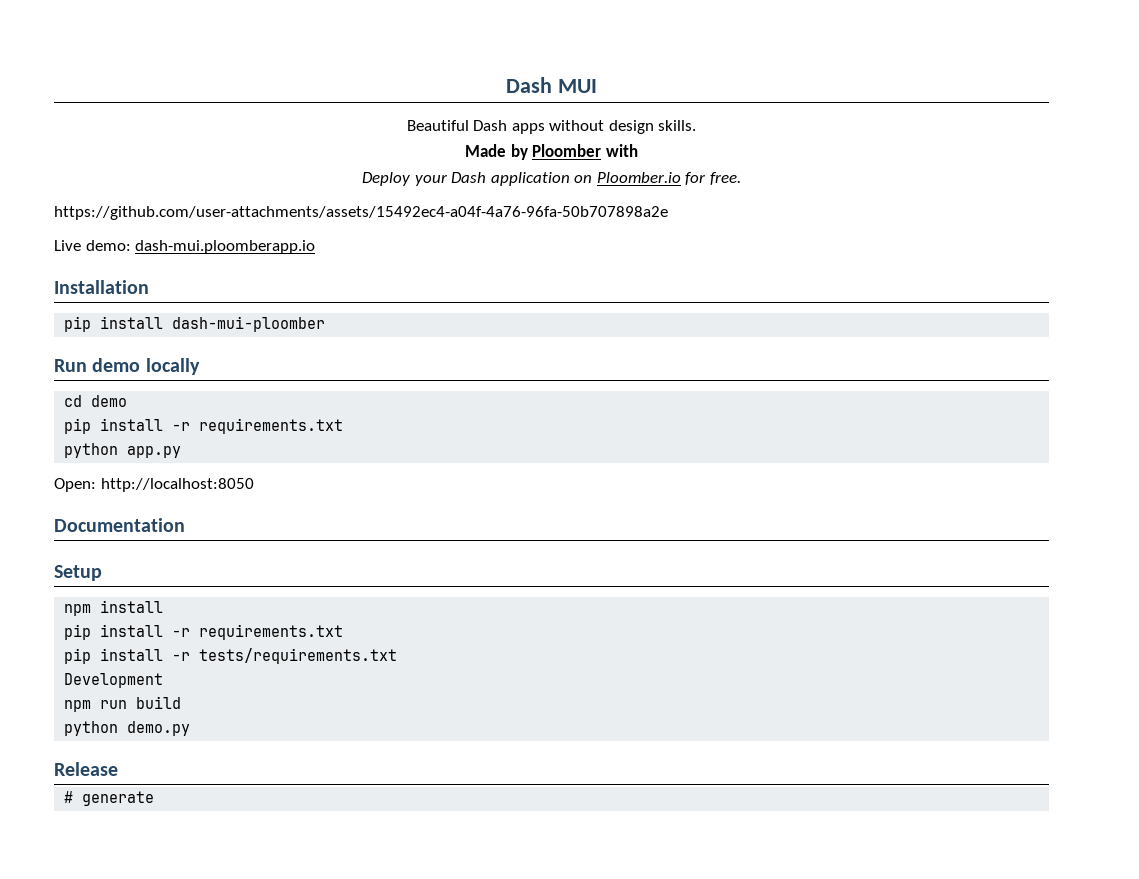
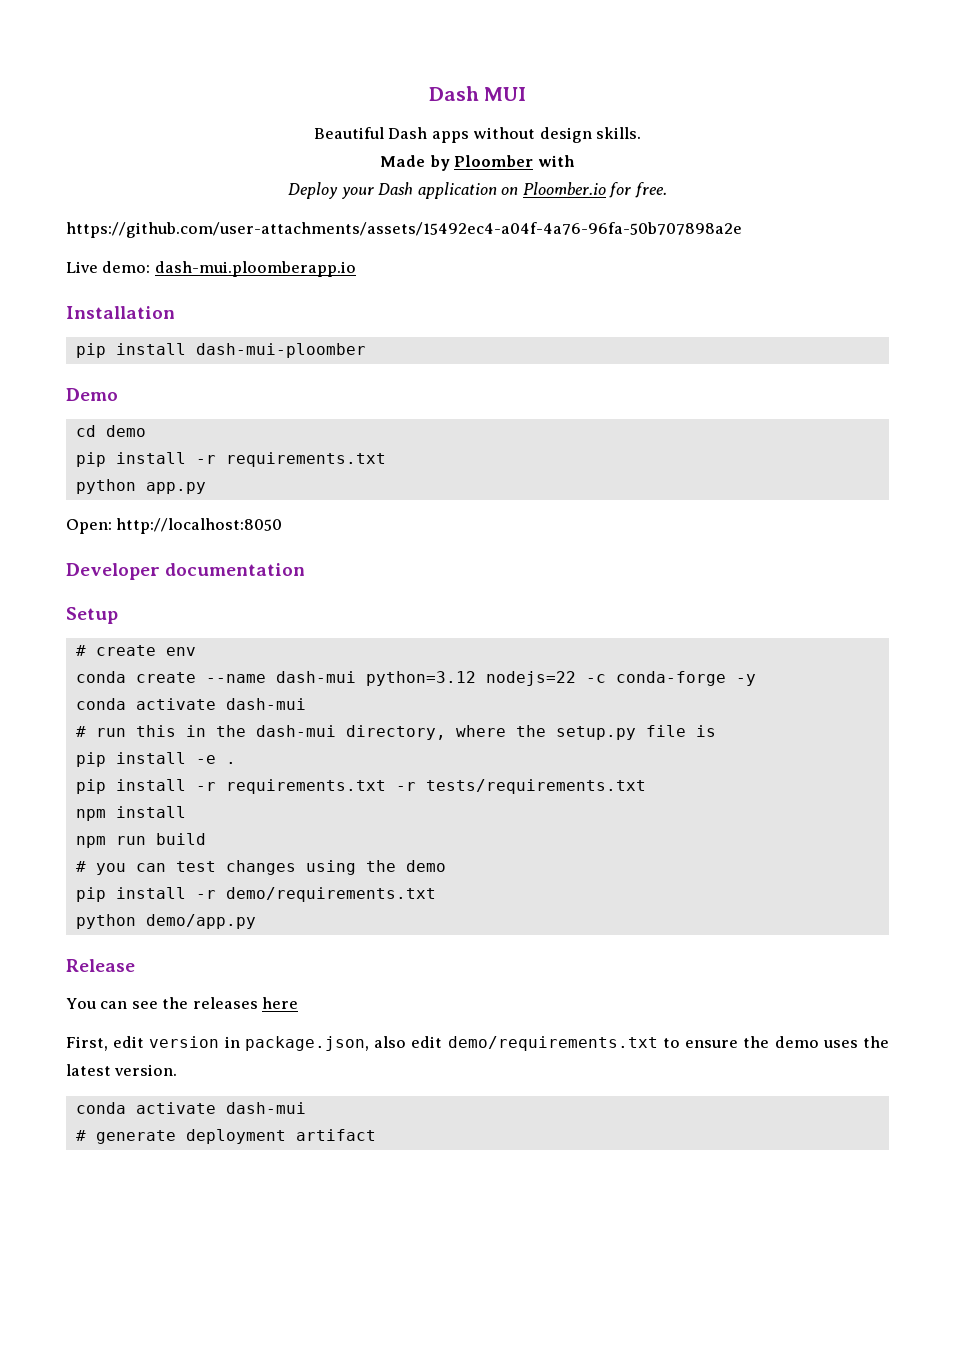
- Run demo locally
+ Demo
- Documentation
+ Developer documentation
- npm install
- pip install -r requirements.txt
- pip install -r tests/requirements.txt
+ # create env
+ conda create --name dash-mui python=3.12 nodejs=22 -c conda-forge -y
+ conda activate dash-mui
+ # run this in the dash-mui directory, where the setup.py file is
+ pip install -e .
+ pip install -r requirements.txt -r tests/requirements.txt
- Development
+ npm install
- python demo.py
+ # you can test changes using the demo
+ pip install -r demo/requirements.txt
+ python demo/app.py
+ You can see the releases here
+ First, edit version in package.json, also edit demo/requirements.txt to ensure the demo uses the latest version.
+ conda activate dash-mui
- # generate
+ # generate deployment artifact

